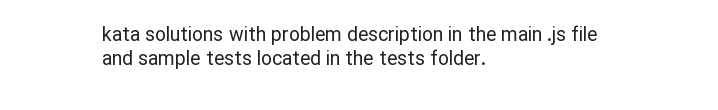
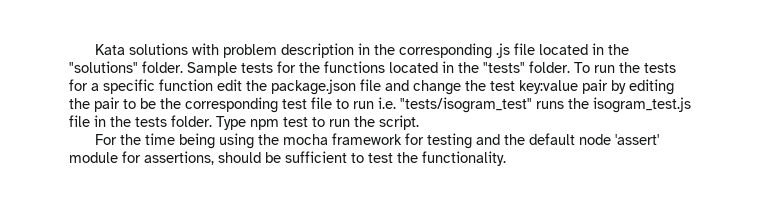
- kata solutions with problem description in the main .js file and sample tests located in the tests folder.
+ Kata solutions with problem description in the corresponding .js file located in the "solutions" folder. Sample tests for the functions located in the "tests" folder. To run the tests for a specific function edit the package.json file and change the test key:value pair by editing the pair to be the corresponding test file to run i.e. "tests/isogram_test" runs the isogram_test.js file in the tests folder. Type npm test to run the script.
+ For the time being using the mocha framework for testing and the default node 'assert' module for assertions, should be sufficient to test the functionality.

